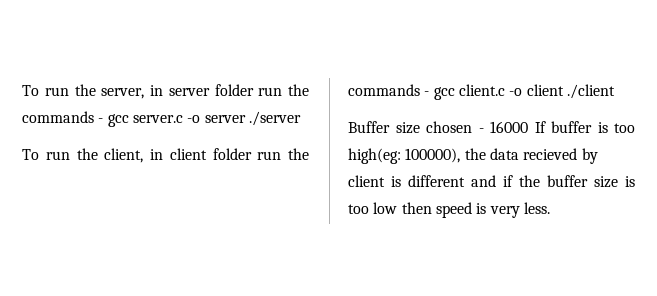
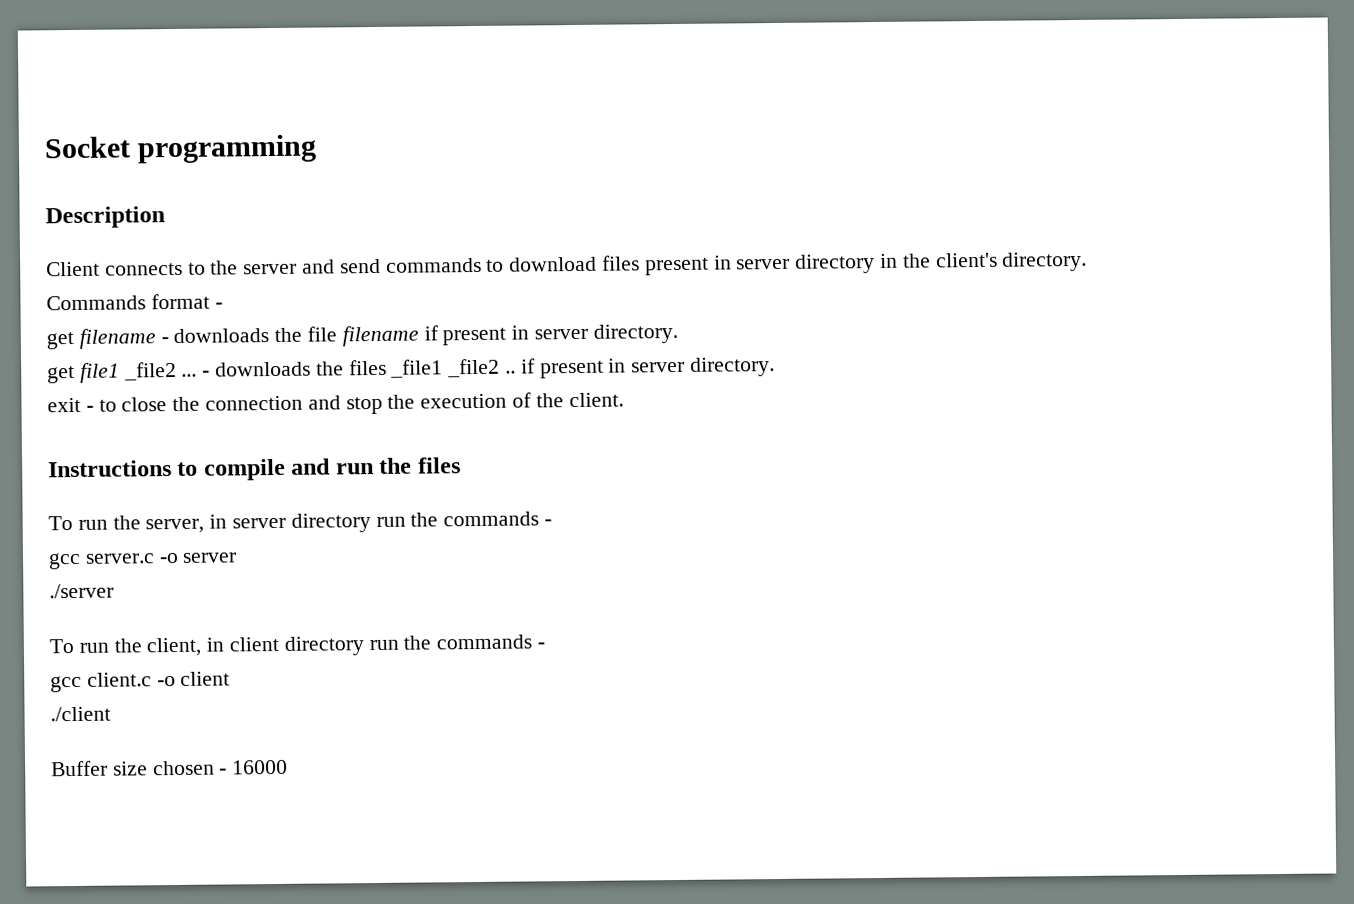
+ Socket programming
+ Description
+ Client connects to the server and send commands to download files present in server directory in the client's directory.
+ Commands format -
+ get filename - downloads the file filename if present in server directory.
+ get file1 _file2 ... - downloads the files _file1 _file2 .. if present in server directory.
+ exit - to close the connection and stop the execution of the client.
+ Instructions to compile and run the files
- To run the server, in server folder run the commands - gcc server.c -o server ./server
+ To run the server, in server directory run the commands -
+ gcc server.c -o server
+ ./server
- To run the client, in client folder run the commands - gcc client.c -o client ./client
+ To run the client, in client directory run the commands -
+ gcc client.c -o client
+ ./client
- Buffer size chosen - 16000 If buffer is too high(eg: 100000), the data recieved by client is different and if the buffer size is too low then speed is very less.
+ Buffer size chosen - 16000

